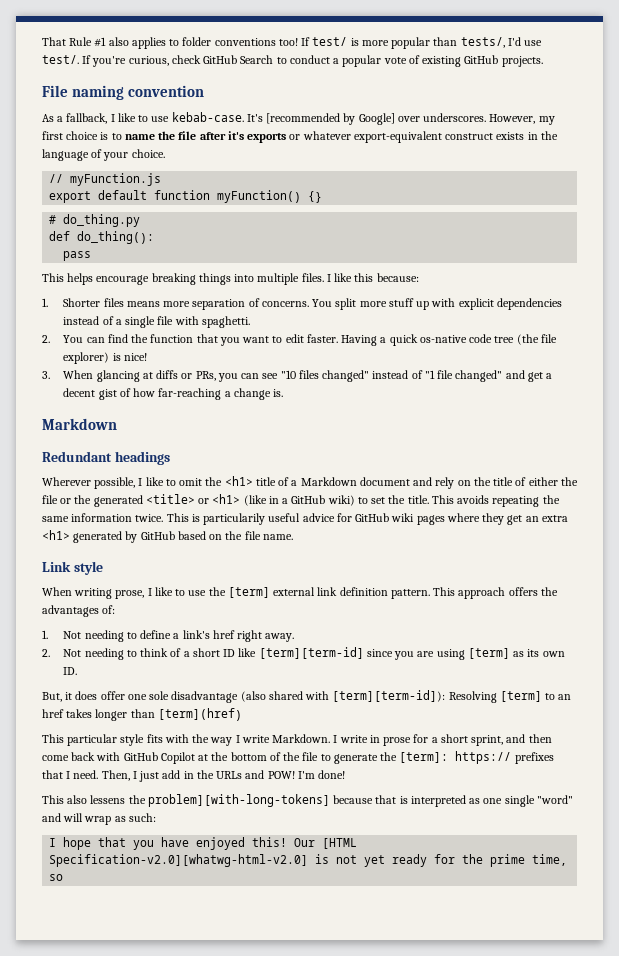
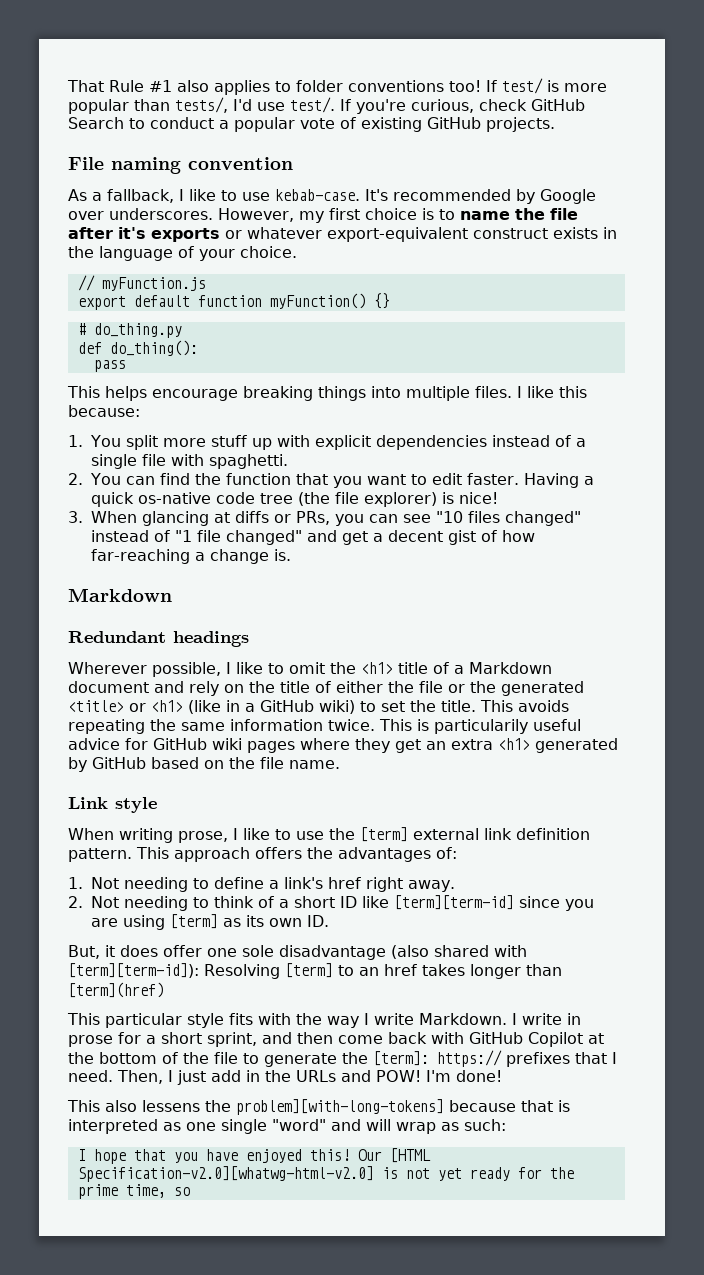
- It's [recommended by Google] over underscores.
+ It's recommended by Google over underscores.
- 1. Shorter files means more separation of concerns. You split more stuff up with explicit dependencies instead of a single file with spaghetti.
+ 1. You split more stuff up with explicit dependencies instead of a single file with spaghetti.

